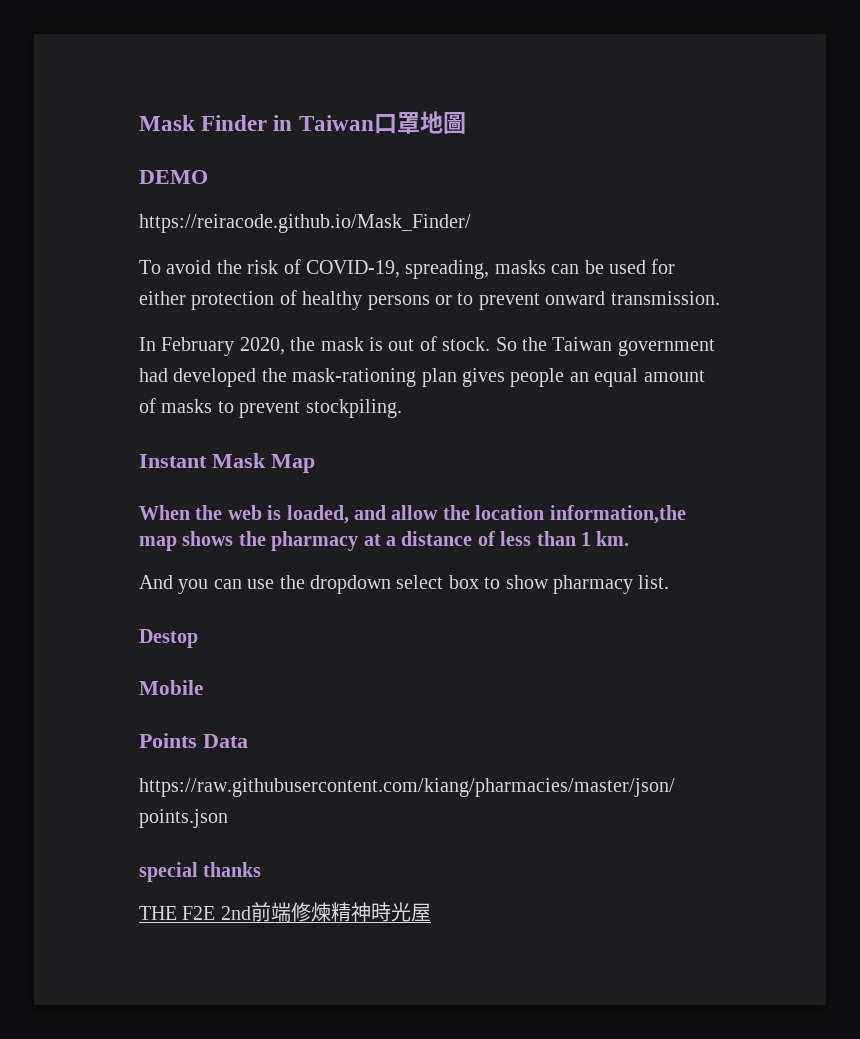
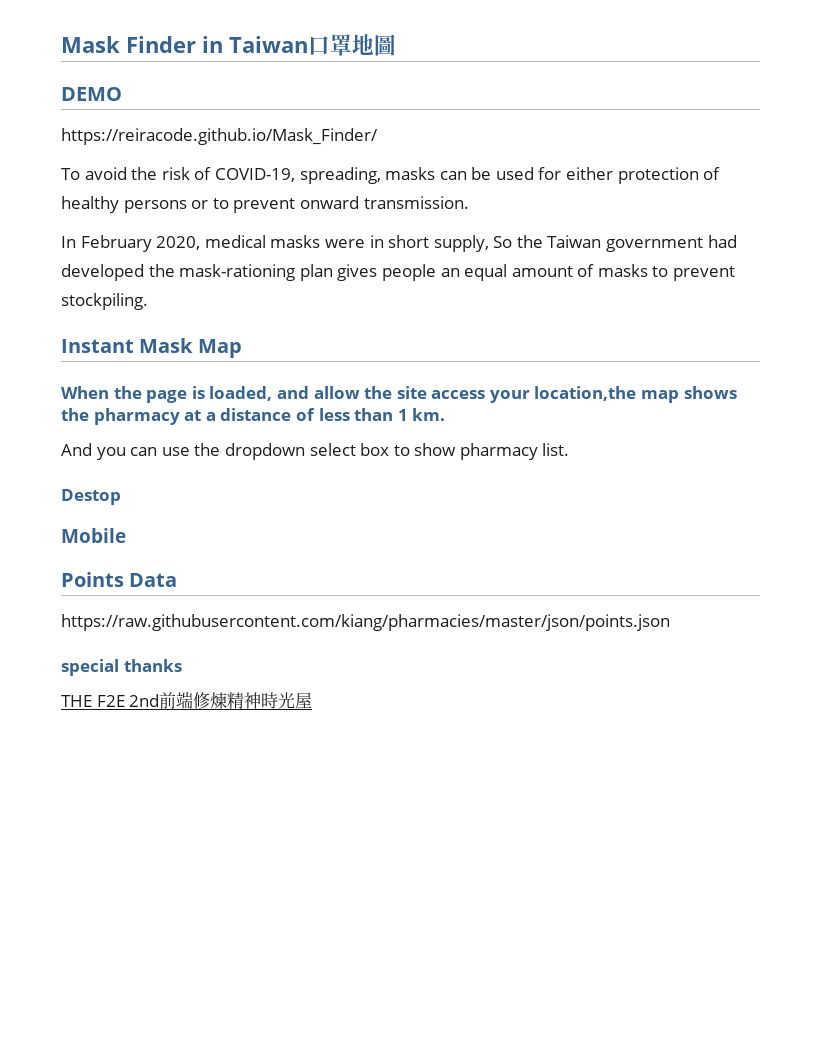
- In February 2020, the mask is out of stock. So the Taiwan government had developed the mask-rationing plan gives people an equal amount of masks to prevent stockpiling.
+ In February 2020, medical masks were in short supply, So the Taiwan government had developed the mask-rationing plan gives people an equal amount of masks to prevent stockpiling.
- When the web is loaded, and allow the location information,the map shows the pharmacy at a distance of less than 1 km.
+ When the page is loaded, and allow the site access your location,the map shows the pharmacy at a distance of less than 1 km.

